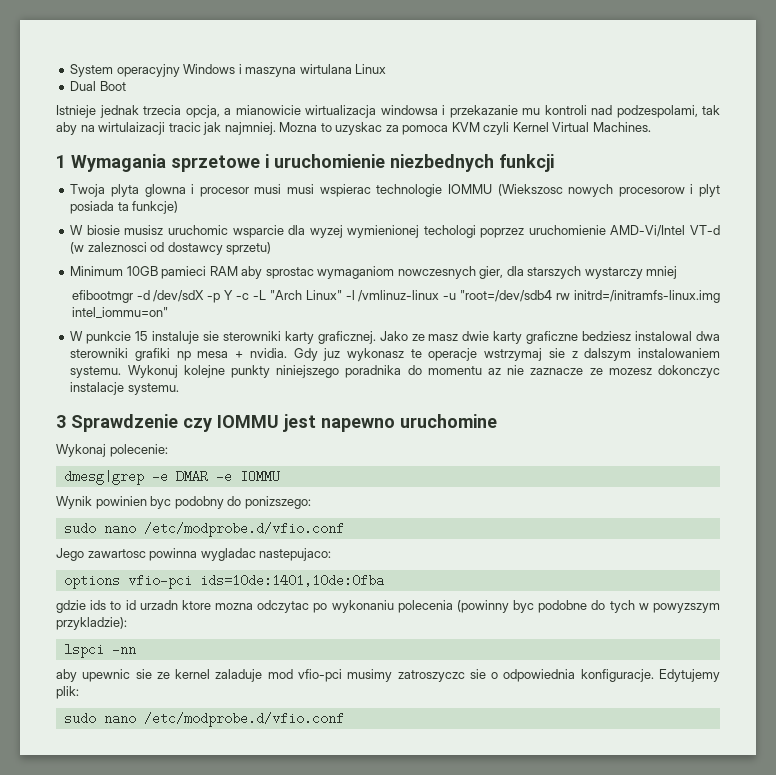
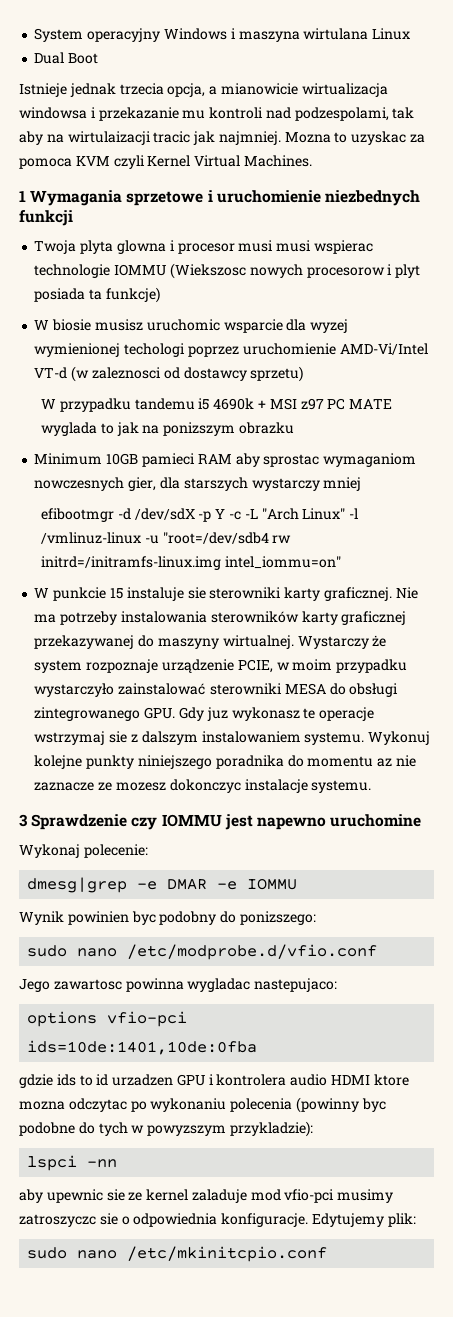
+ W przypadku tandemu i5 4690k + MSI z97 PC MATE wyglada to jak na ponizszym obrazku
- Jako ze masz dwie karty graficzne bedziesz instalowal dwa sterowniki grafiki np mesa + nvidia. Gdy juz wykonasz te operacje wstrzymaj sie z dalszym instalowaniem systemu.
+ Nie ma potrzeby instalowania sterowników karty graficznej przekazywanej do maszyny wirtualnej. Wystarczy że system rozpoznaje urządzenie PCIE, w moim przypadku wystarczyło zainstalować sterowniki MESA do obsługi zintegrowanego GPU. Gdy juz wykonasz te operacje wstrzymaj sie z dalszym instalowaniem systemu.
- gdzie ids to id urzadn ktore mozna odczytac po wykonaniu polecenia (powinny byc podobne do tych w powyzszym przykladzie):
+ gdzie ids to id urzadzen GPU i kontrolera audio HDMI ktore mozna odczytac po wykonaniu polecenia (powinny byc podobne do tych w powyzszym przykladzie):
  Edytujemy plik:
- sudo nano /etc/modprobe.d/vfio.conf
+ sudo nano /etc/mkinitcpio.conf

